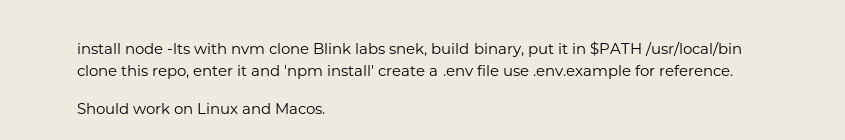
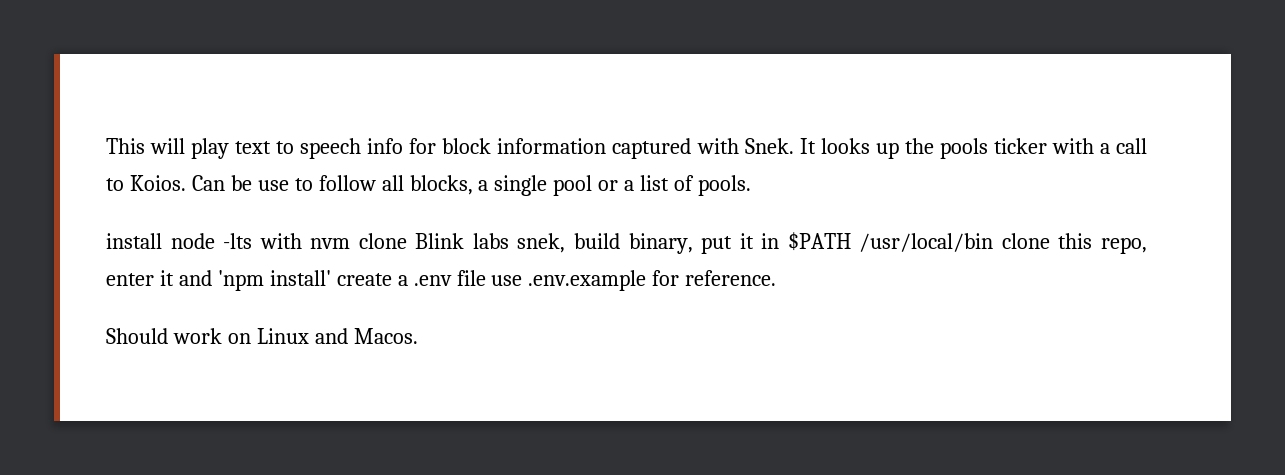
+ This will play text to speech info for block information captured with Snek. It looks up the pools ticker with a call to Koios. Can be use to follow all blocks, a single pool or a list of pools.

